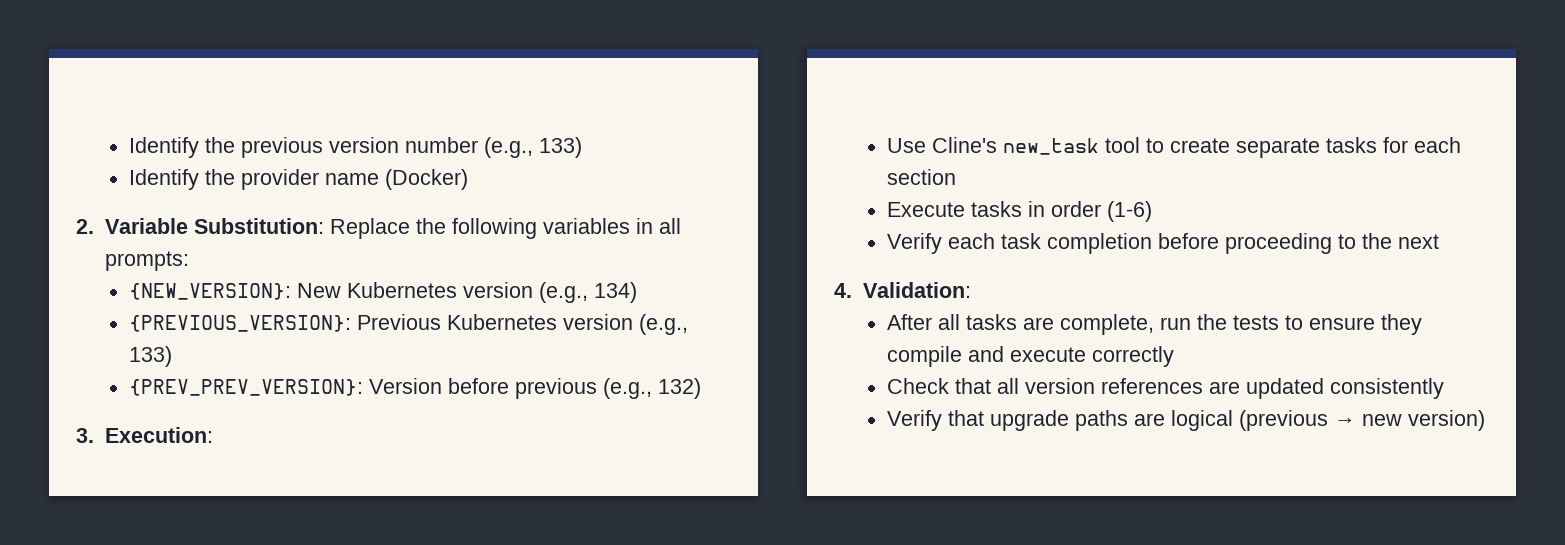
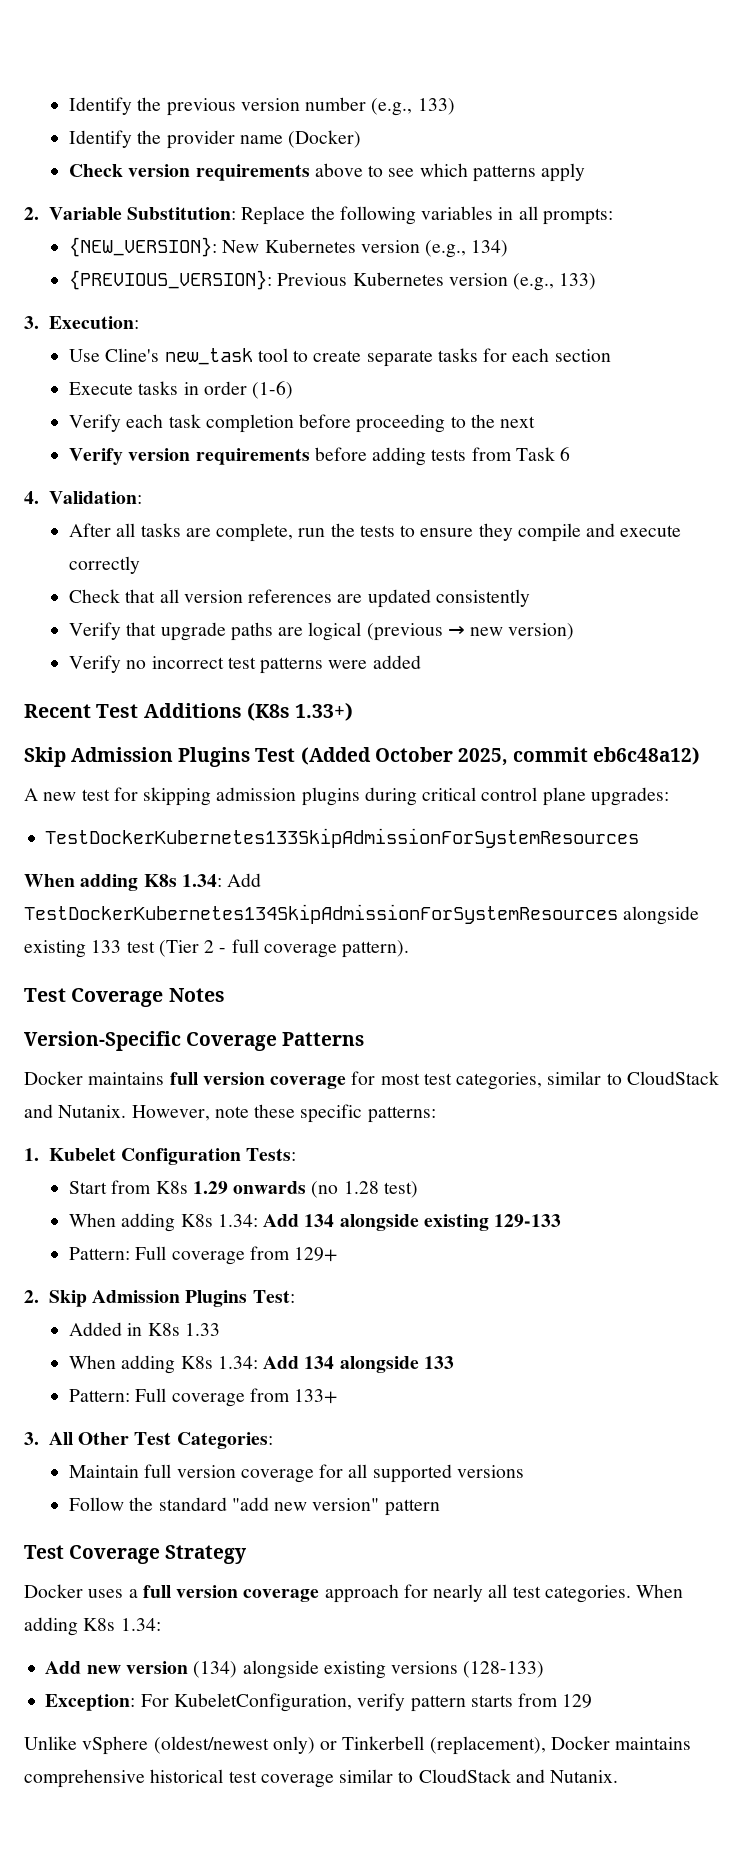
+ Check version requirements above to see which patterns apply
- {PREV_PREV_VERSION}: Version before previous (e.g., 132)
+ Verify version requirements before adding tests from Task 6
+ Verify no incorrect test patterns were added
+ Recent Test Additions (K8s 1.33+)
+ Skip Admission Plugins Test (Added October 2025, commit eb6c48a12)
+ A new test for skipping admission plugins during critical control plane upgrades:
+ TestDockerKubernetes133SkipAdmissionForSystemResources
+ When adding K8s 1.34: Add TestDockerKubernetes134SkipAdmissionForSystemResources alongside existing 133 test (Tier 2 - full coverage pattern).
+ Test Coverage Notes
+ Version-Specific Coverage Patterns
+ Docker maintains full version coverage for most test categories, similar to CloudStack and Nutanix. However, note these specific patterns:
+ 1. Kubelet Configuration Tests:
+ Start from K8s 1.29 onwards (no 1.28 test)
+ When adding K8s 1.34: Add 134 alongside existing 129-133
+ Pattern: Full coverage from 129+
+ 2. Skip Admission Plugins Test:
+ Added in K8s 1.33
+ When adding K8s 1.34: Add 134 alongside 133
+ Pattern: Full coverage from 133+
+ 3. All Other Test Categories:
+ Maintain full version coverage for all supported versions
+ Follow the standard "add new version" pattern
+ Test Coverage Strategy
+ Docker uses a full version coverage approach for nearly all test categories. When adding K8s 1.34:
+ Add new version (134) alongside existing versions (128-133)
+ Exception: For KubeletConfiguration, verify pattern starts from 129
+ Unlike vSphere (oldest/newest only) or Tinkerbell (replacement), Docker maintains comprehensive historical test coverage similar to CloudStack and Nutanix.

